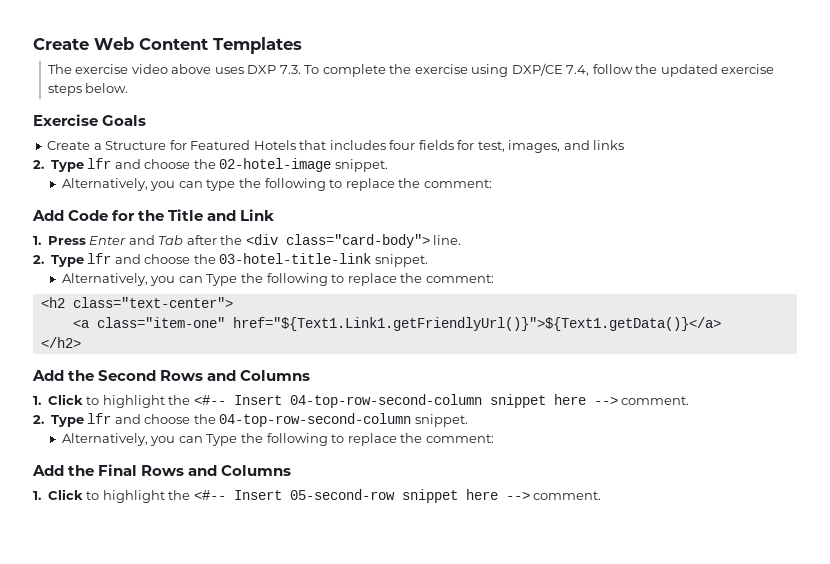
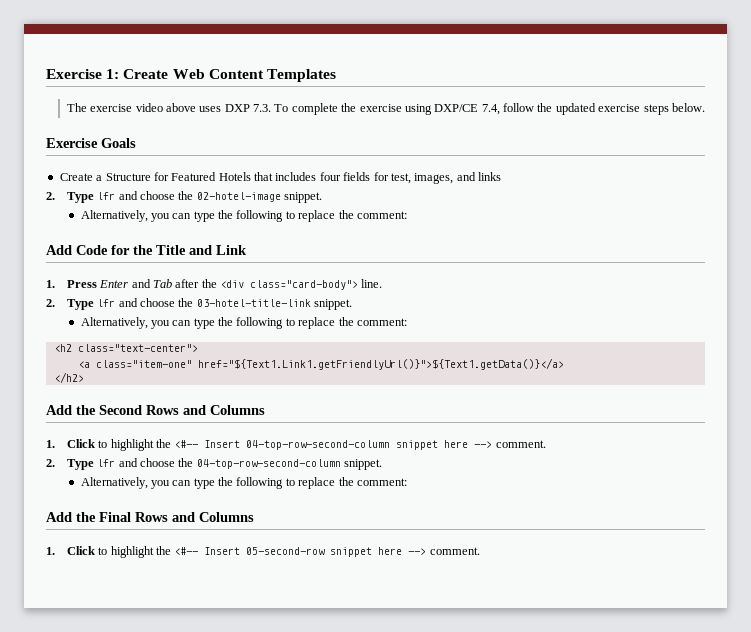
- Create Web Content Templates
+ Exercise 1: Create Web Content Templates
  2. Type lfr and choose the 03-hotel-title-link snippet.
- Alternatively, you can Type the following to replace the comment:
+ Alternatively, you can type the following to replace the comment:
  2. Type lfr and choose the 04-top-row-second-column snippet.
- Alternatively, you can Type the following to replace the comment:
+ Alternatively, you can type the following to replace the comment:

